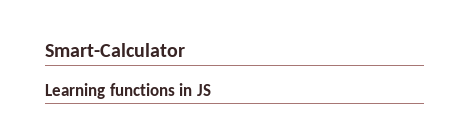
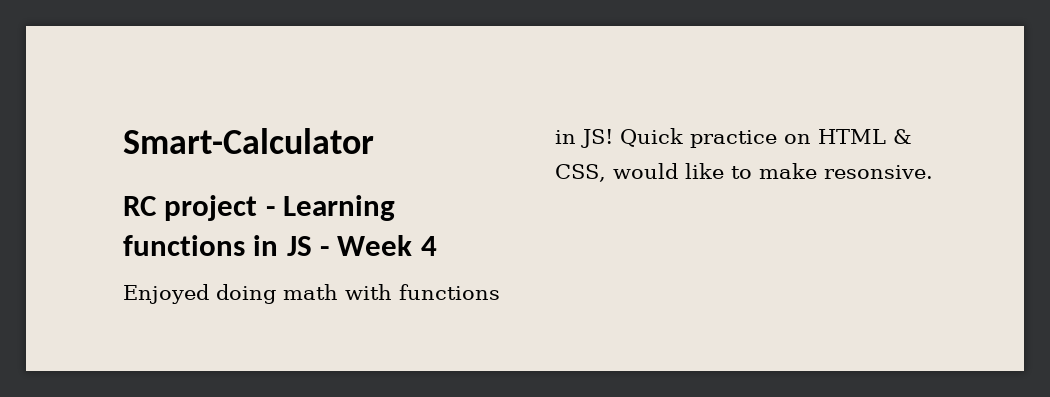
- Learning functions in JS
+ RC project - Learning functions in JS - Week 4
+ Enjoyed doing math with functions in JS! Quick practice on HTML & CSS, would like to make resonsive.

